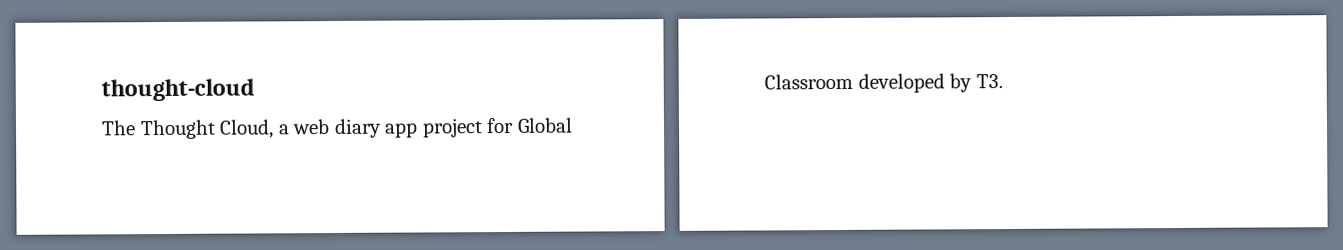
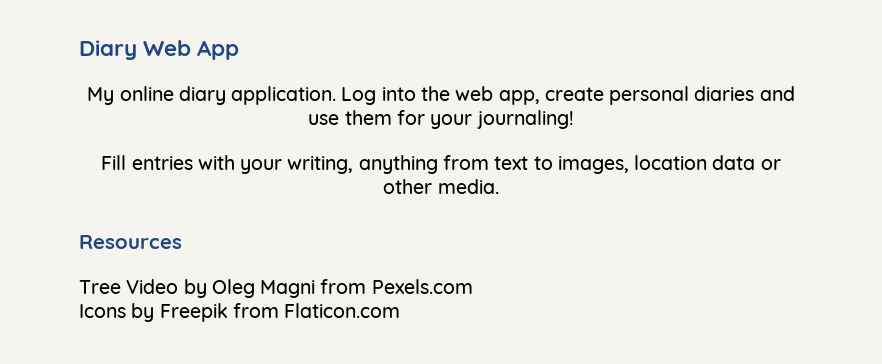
- thought-cloud
- The Thought Cloud, a web diary app project for Global Classroom developed by T3.
+ Diary Web App
+ My online diary application. Log into the web app, create personal diaries and use them for your journaling!
+ Fill entries with your writing, anything from text to images, location data or other media.
+ Resources
+ Tree Video by Oleg Magni from Pexels.com
+ Icons by Freepik from Flaticon.com

